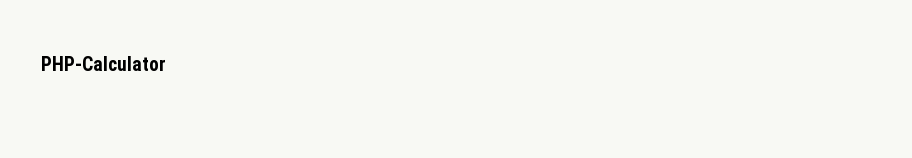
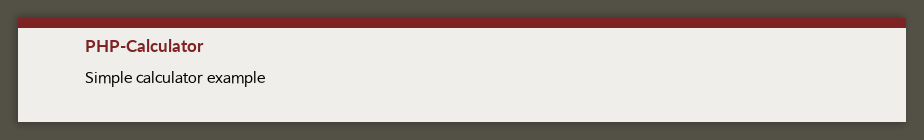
+ Simple calculator example

